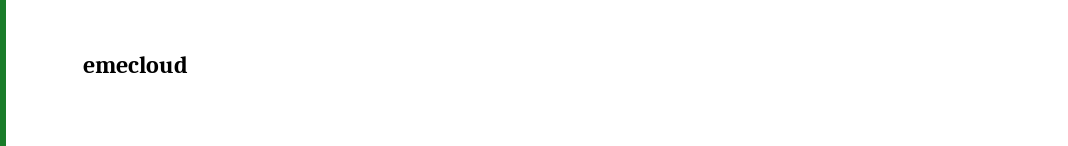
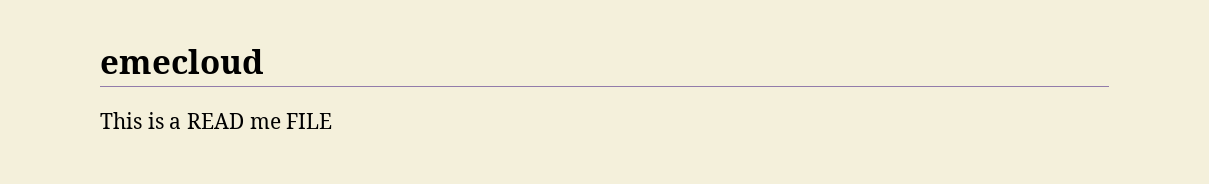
+ This is a READ me FILE

